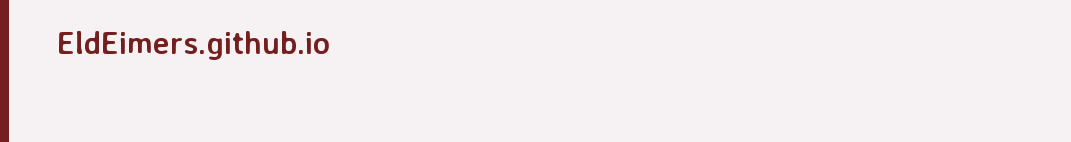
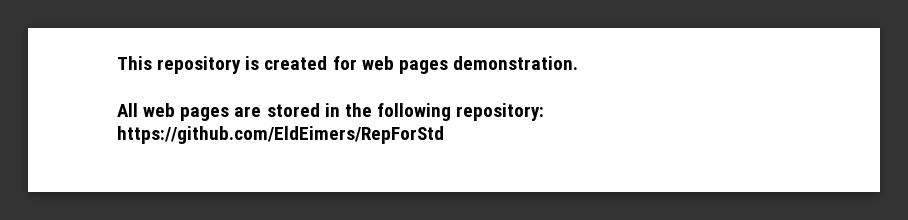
- EldEimers.github.io
+ This repository is created for web pages demonstration.
+ All web pages are stored in the following repository: https://github.com/EldEimers/RepForStd

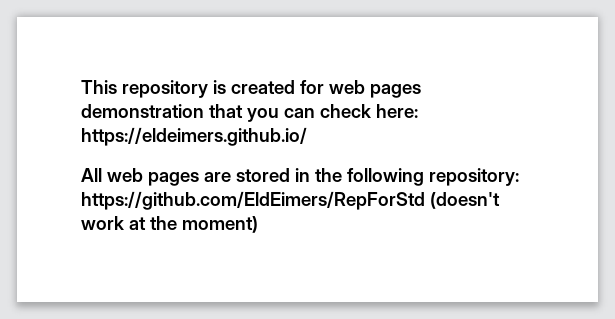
- This repository is created for web pages demonstration.
+ This repository is created for web pages demonstration that you can check here: https://eldeimers.github.io/
- All web pages are stored in the following repository: https://github.com/EldEimers/RepForStd
+ All web pages are stored in the following repository: https://github.com/EldEimers/RepForStd (doesn't work at the moment)

